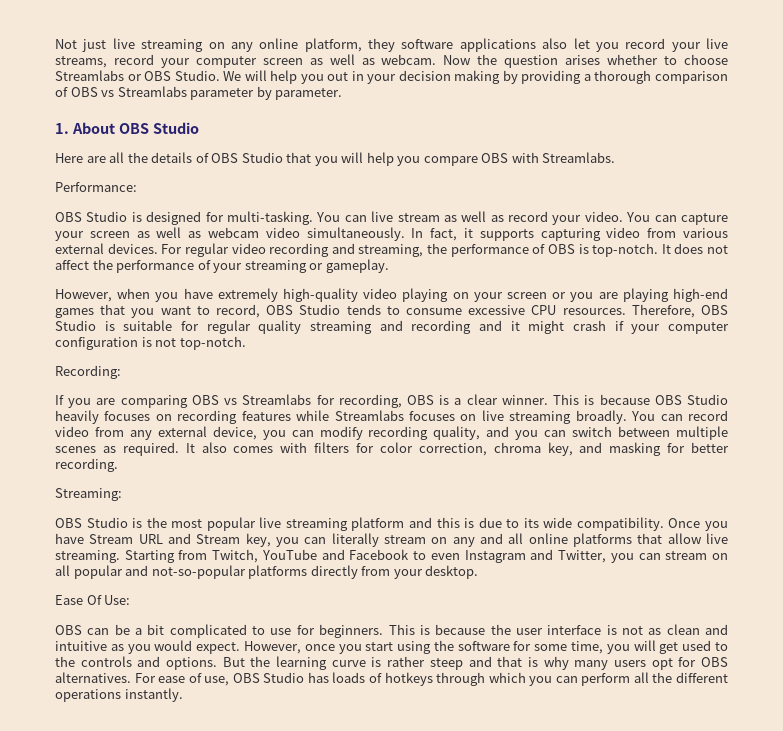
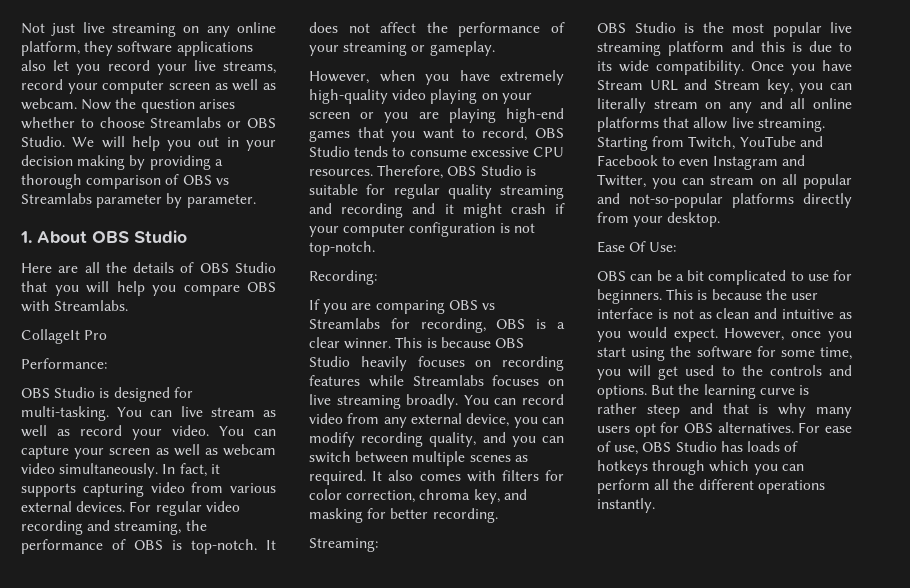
+ CollageIt Pro

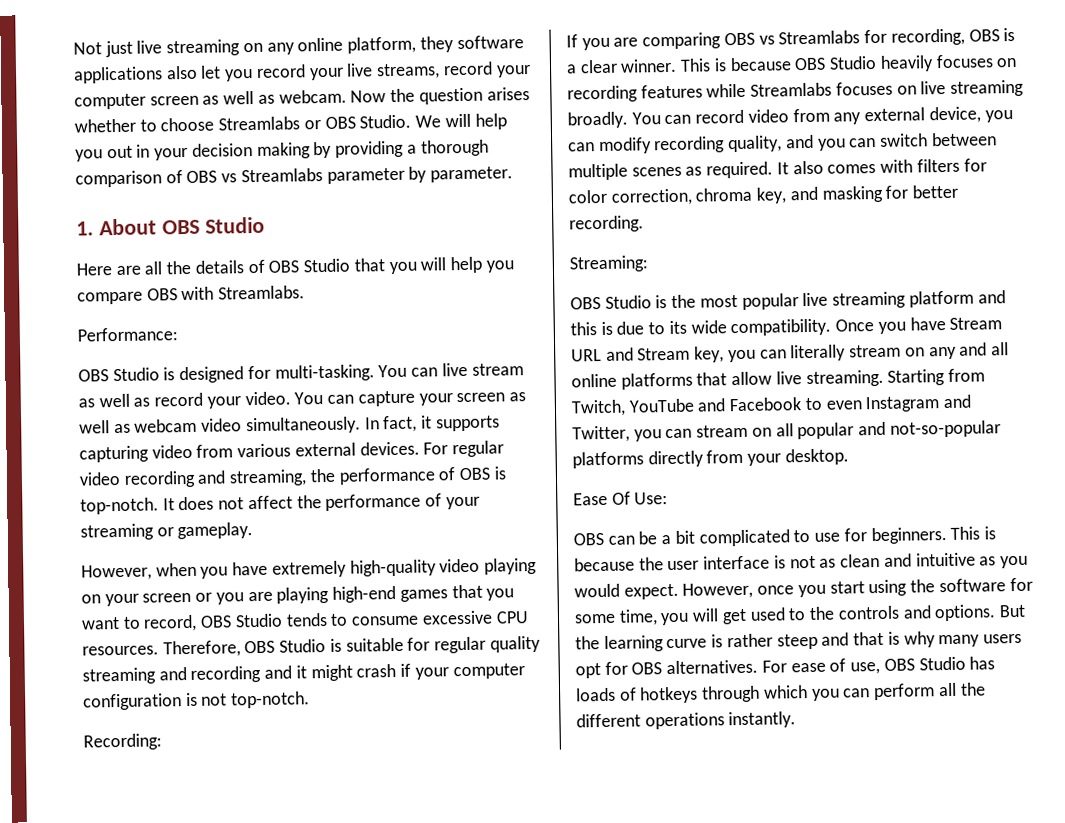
- CollageIt Pro

